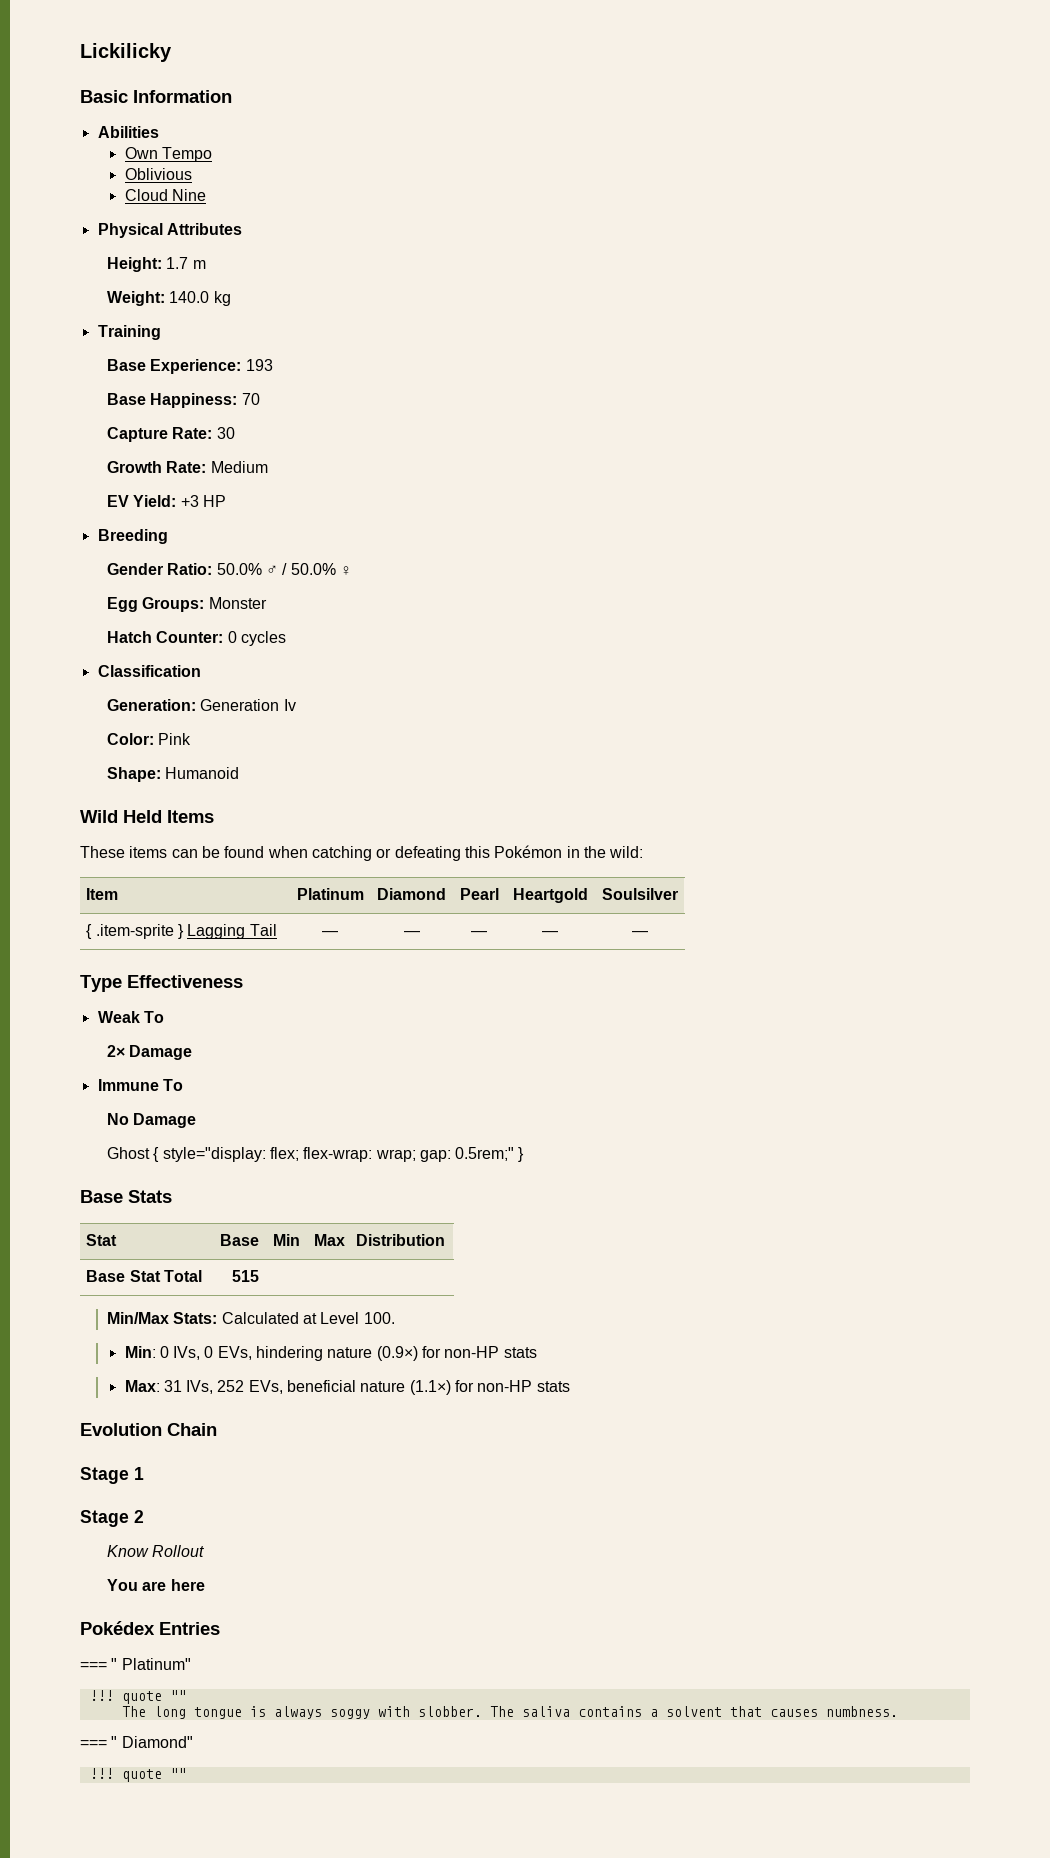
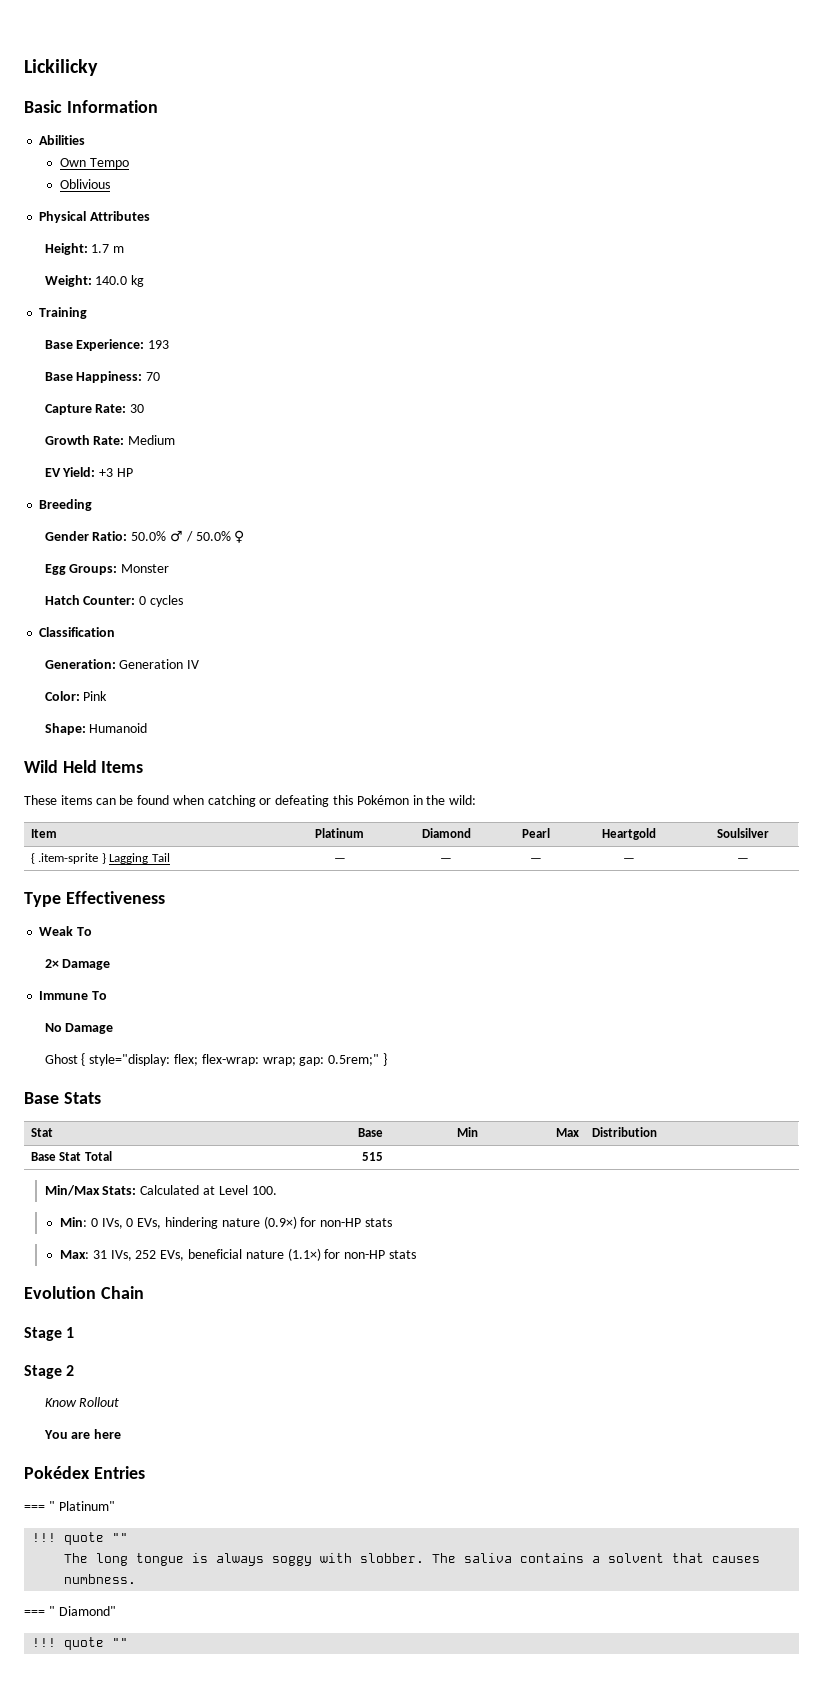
- Cloud Nine
- Generation: Generation Iv
+ Generation: Generation IV

